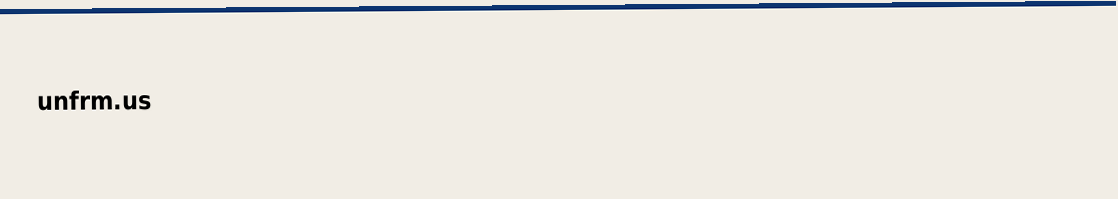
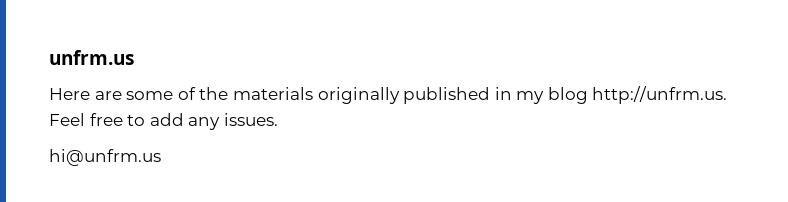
+ Here are some of the materials originally published in my blog http://unfrm.us. Feel free to add any issues.
+ hi@unfrm.us

